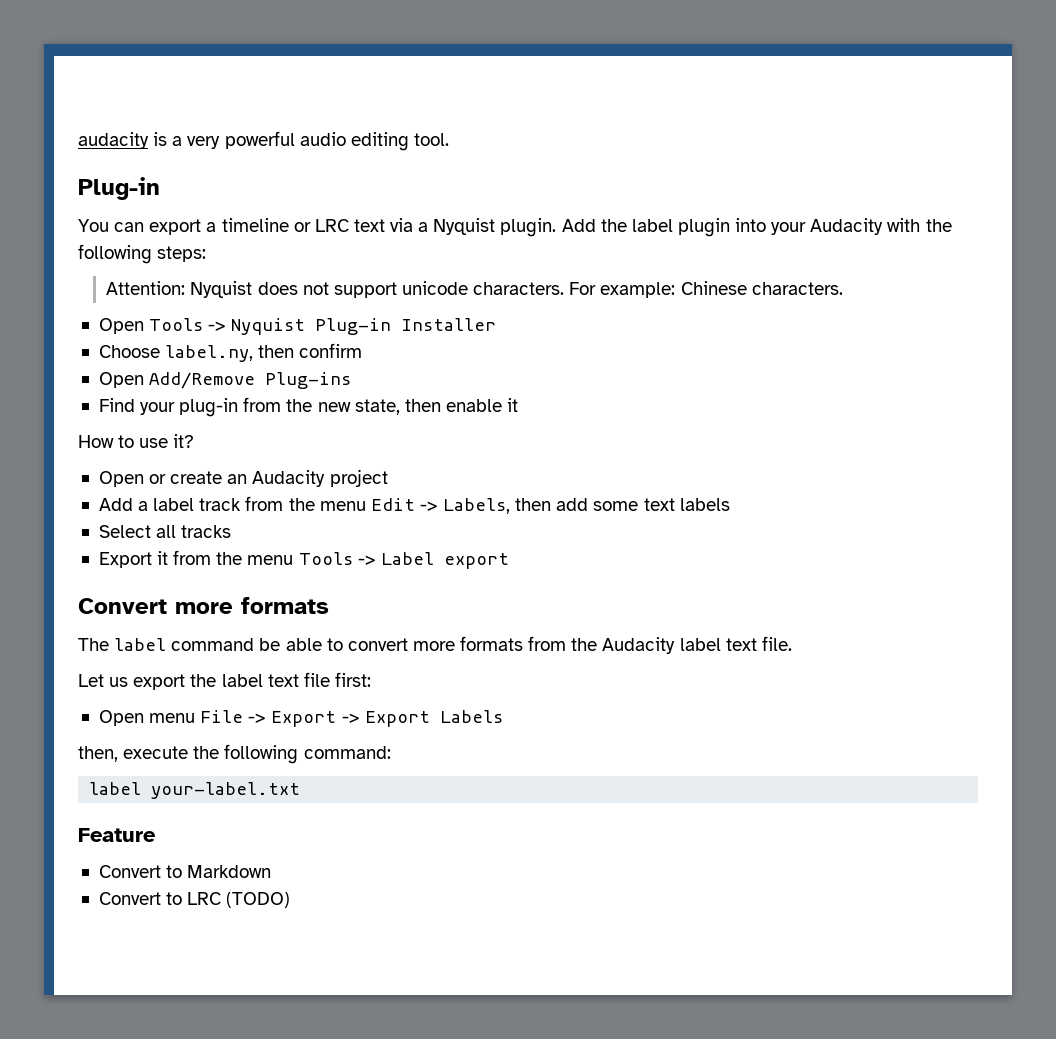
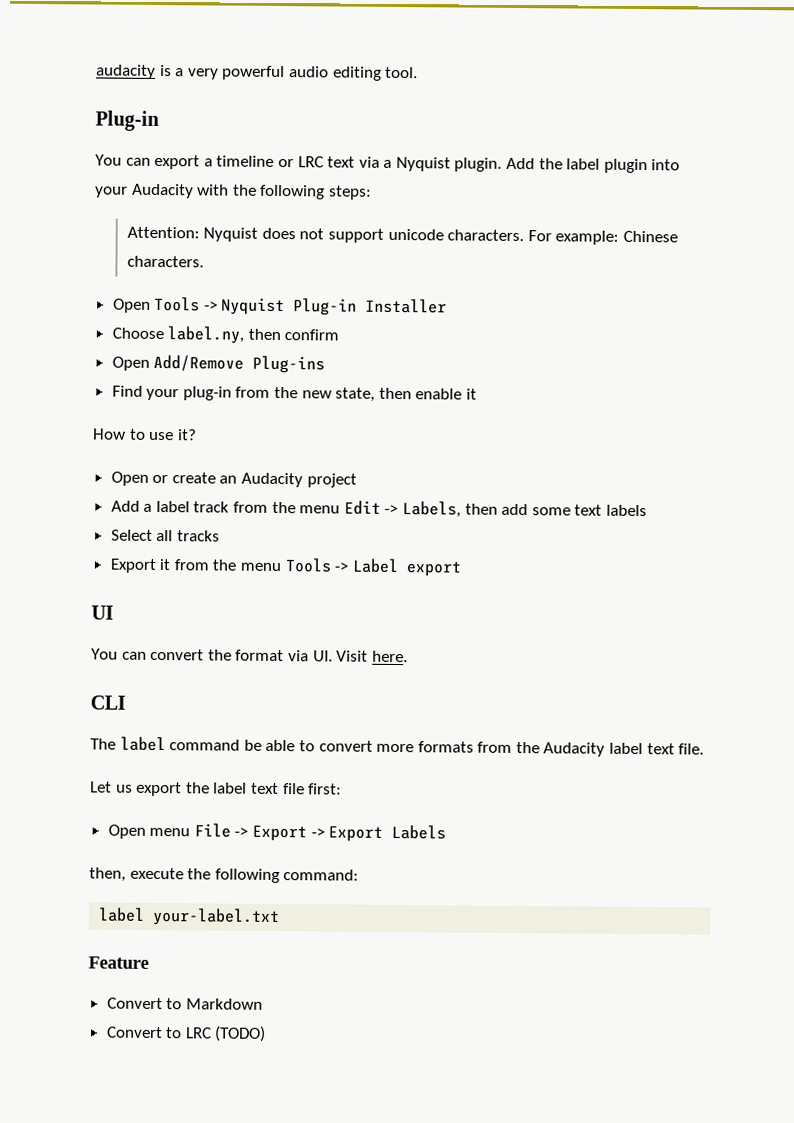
- Convert more formats
+ UI
+ You can convert the format via UI. Visit here.
+ CLI

